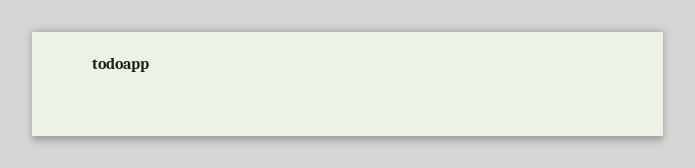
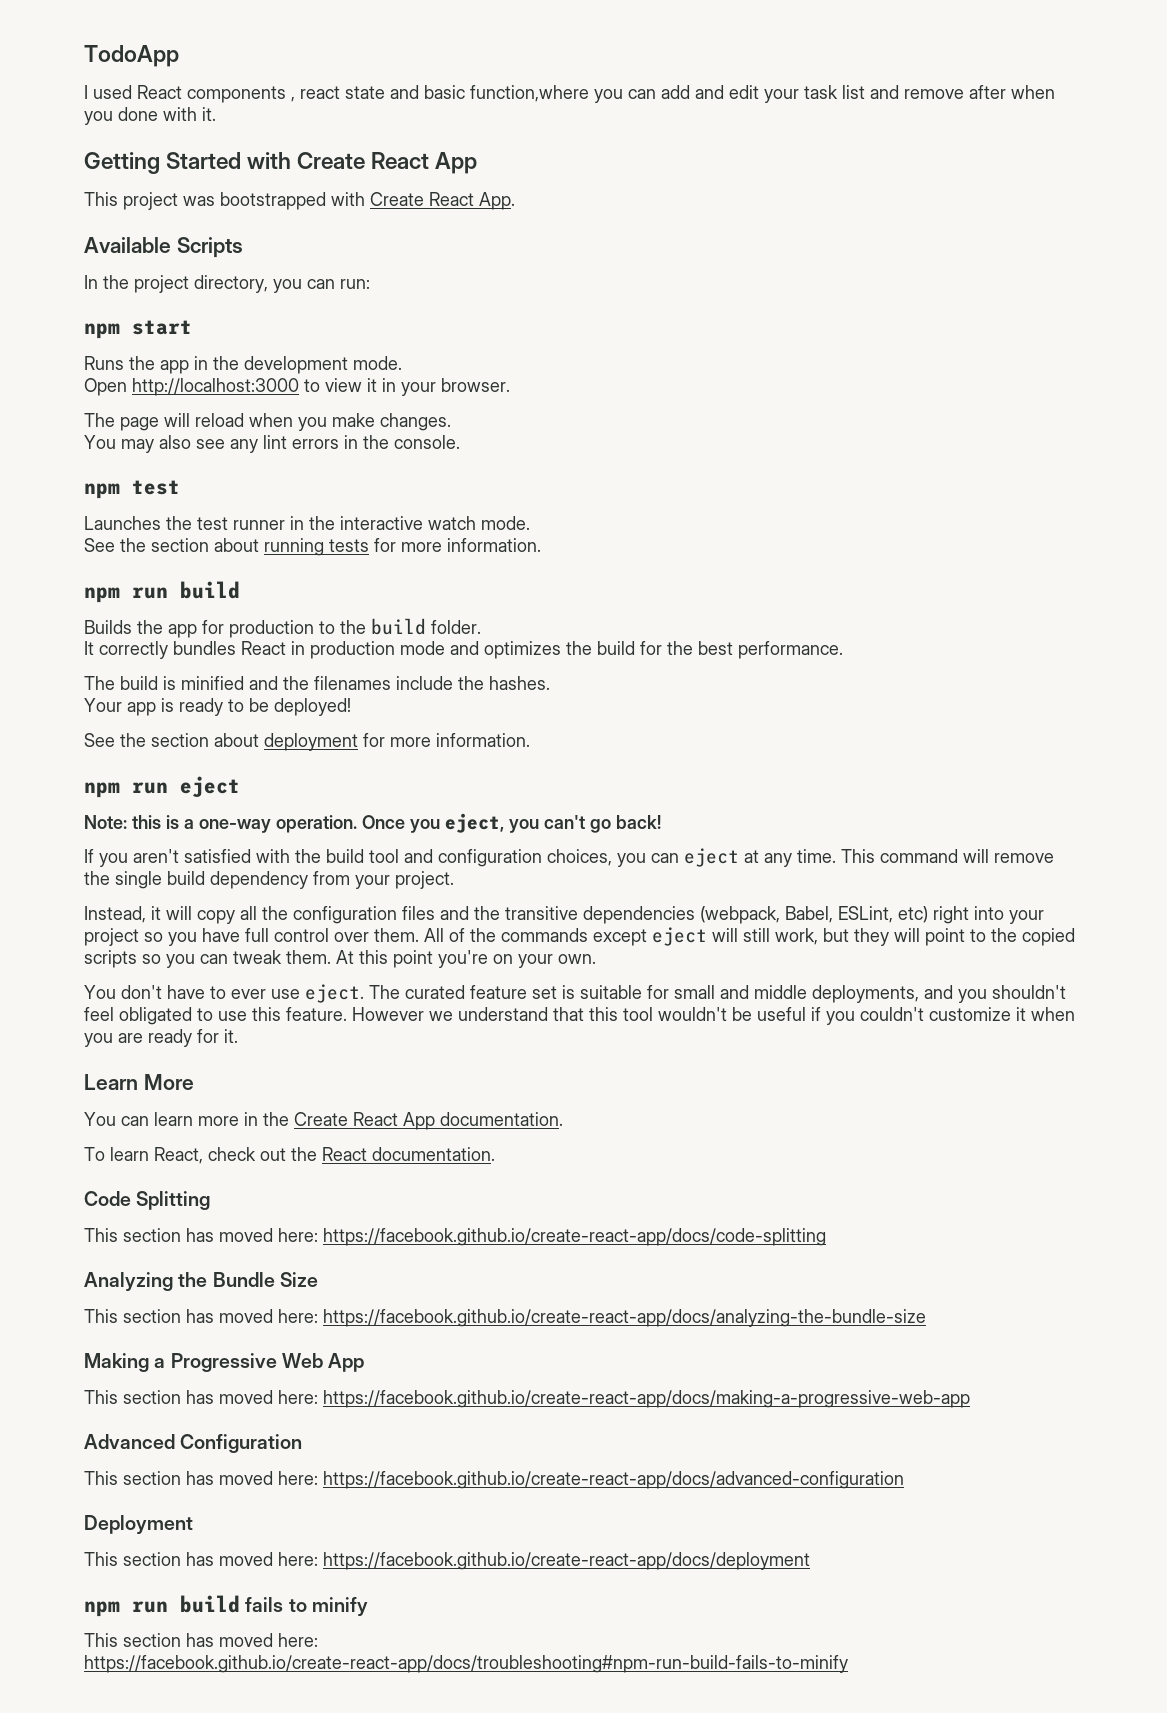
- todoapp
+ TodoApp
+ I used React components , react state and basic function,where you can add and edit your task list and remove after when you done with it.
+ Getting Started with Create React App
+ This project was bootstrapped with Create React App.
+ Available Scripts
+ In the project directory, you can run:
+ npm start
+ Runs the app in the development mode.
+ Open http://localhost:3000 to view it in your browser.
+ The page will reload when you make changes.
+ You may also see any lint errors in the console.
+ npm test
+ Launches the test runner in the interactive watch mode.
+ See the section about running tests for more information.
+ npm run build
+ Builds the app for production to the build folder.
+ It correctly bundles React in production mode and optimizes the build for the best performance.
+ The build is minified and the filenames include the hashes.
+ Your app is ready to be deployed!
+ See the section about deployment for more information.
+ npm run eject
+ Note: this is a one-way operation. Once you eject, you can't go back!
+ If you aren't satisfied with the build tool and configuration choices, you can eject at any time. This command will remove the single build dependency from your project.
+ Instead, it will copy all the configuration files and the transitive dependencies (webpack, Babel, ESLint, etc) right into your project so you have full control over them. All of the commands except eject will still work, but they will point to the copied scripts so you can tweak them. At this point you're on your own.
+ You don't have to ever use eject. The curated feature set is suitable for small and middle deployments, and you shouldn't feel obligated to use this feature. However we understand that this tool wouldn't be useful if you couldn't customize it when you are ready for it.
+ Learn More
+ You can learn more in the Create React App documentation.
+ To learn React, check out the React documentation.
+ Code Splitting
+ This section has moved here: https://facebook.github.io/create-react-app/docs/code-splitting
+ Analyzing the Bundle Size
+ This section has moved here: https://facebook.github.io/create-react-app/docs/analyzing-the-bundle-size
+ Making a Progressive Web App
+ This section has moved here: https://facebook.github.io/create-react-app/docs/making-a-progressive-web-app
+ Advanced Configuration
+ This section has moved here: https://facebook.github.io/create-react-app/docs/advanced-configuration
+ Deployment
+ This section has moved here: https://facebook.github.io/create-react-app/docs/deployment
+ npm run build fails to minify
+ This section has moved here: https://facebook.github.io/create-react-app/docs/troubleshooting#npm-run-build-fails-to-minify

